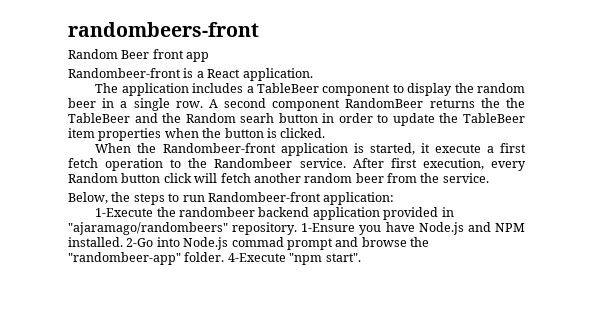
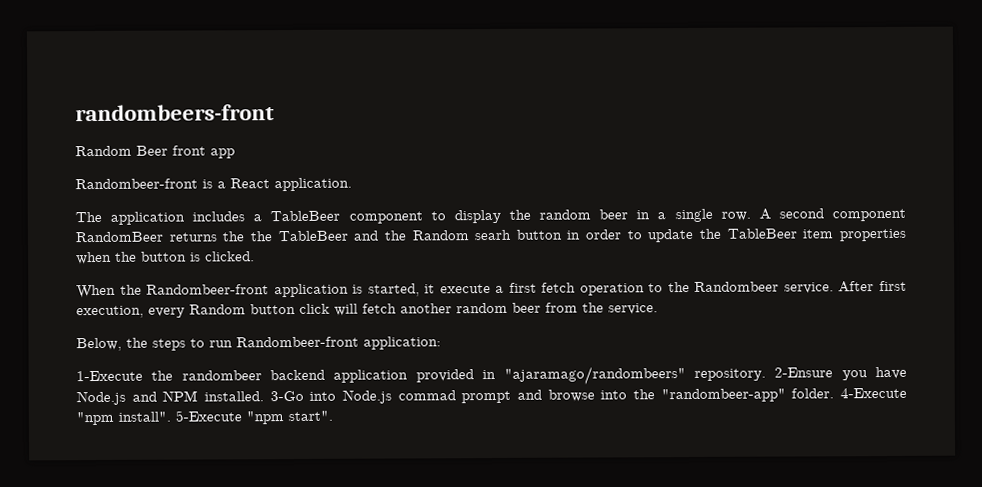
- 1-Ensure you have Node.js and NPM installed.
+ 2-Ensure you have Node.js and NPM installed.
- 2-Go into Node.js commad prompt and browse the "randombeer-app" folder.
+ 3-Go into Node.js commad prompt and browse into the "randombeer-app" folder.
- 4-Execute "npm start".
+ 4-Execute "npm install". 5-Execute "npm start".

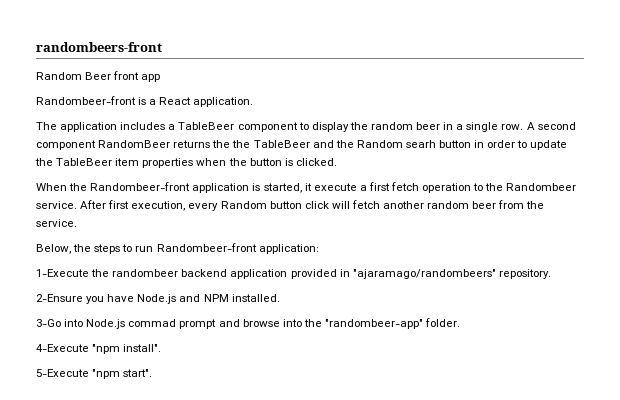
- 1-Execute the randombeer backend application provided in "ajaramago/randombeers" repository. 2-Ensure you have Node.js and NPM installed. 3-Go into Node.js commad prompt and browse into the "randombeer-app" folder. 4-Execute "npm install". 5-Execute "npm start".
+ 1-Execute the randombeer backend application provided in "ajaramago/randombeers" repository.
+ 2-Ensure you have Node.js and NPM installed.
+ 3-Go into Node.js commad prompt and browse into the "randombeer-app" folder.
+ 4-Execute "npm install".
+ 5-Execute "npm start".

